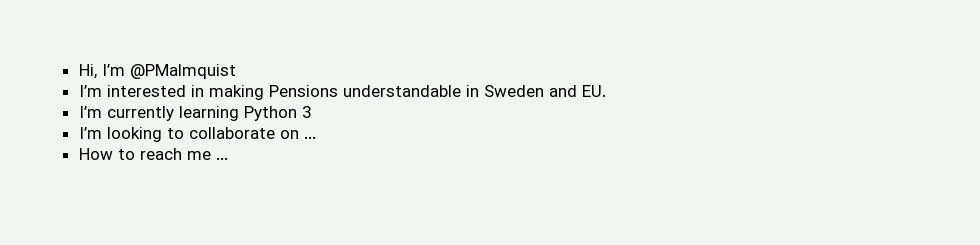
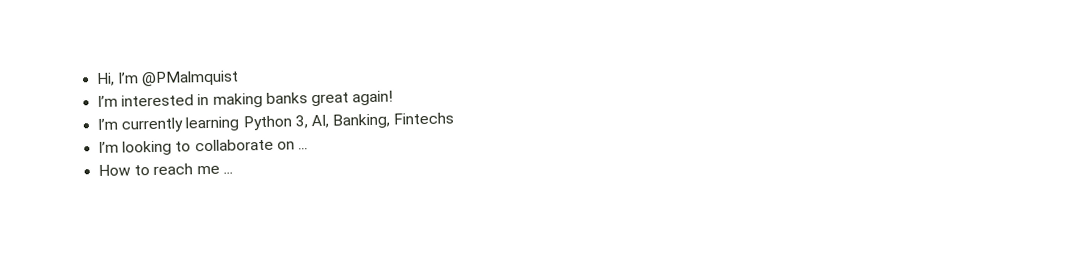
- I’m interested in making Pensions understandable in Sweden and EU.
+ I’m interested in making banks great again!
- I’m currently learning Python 3
+ I’m currently learning Python 3, AI, Banking, Fintechs

